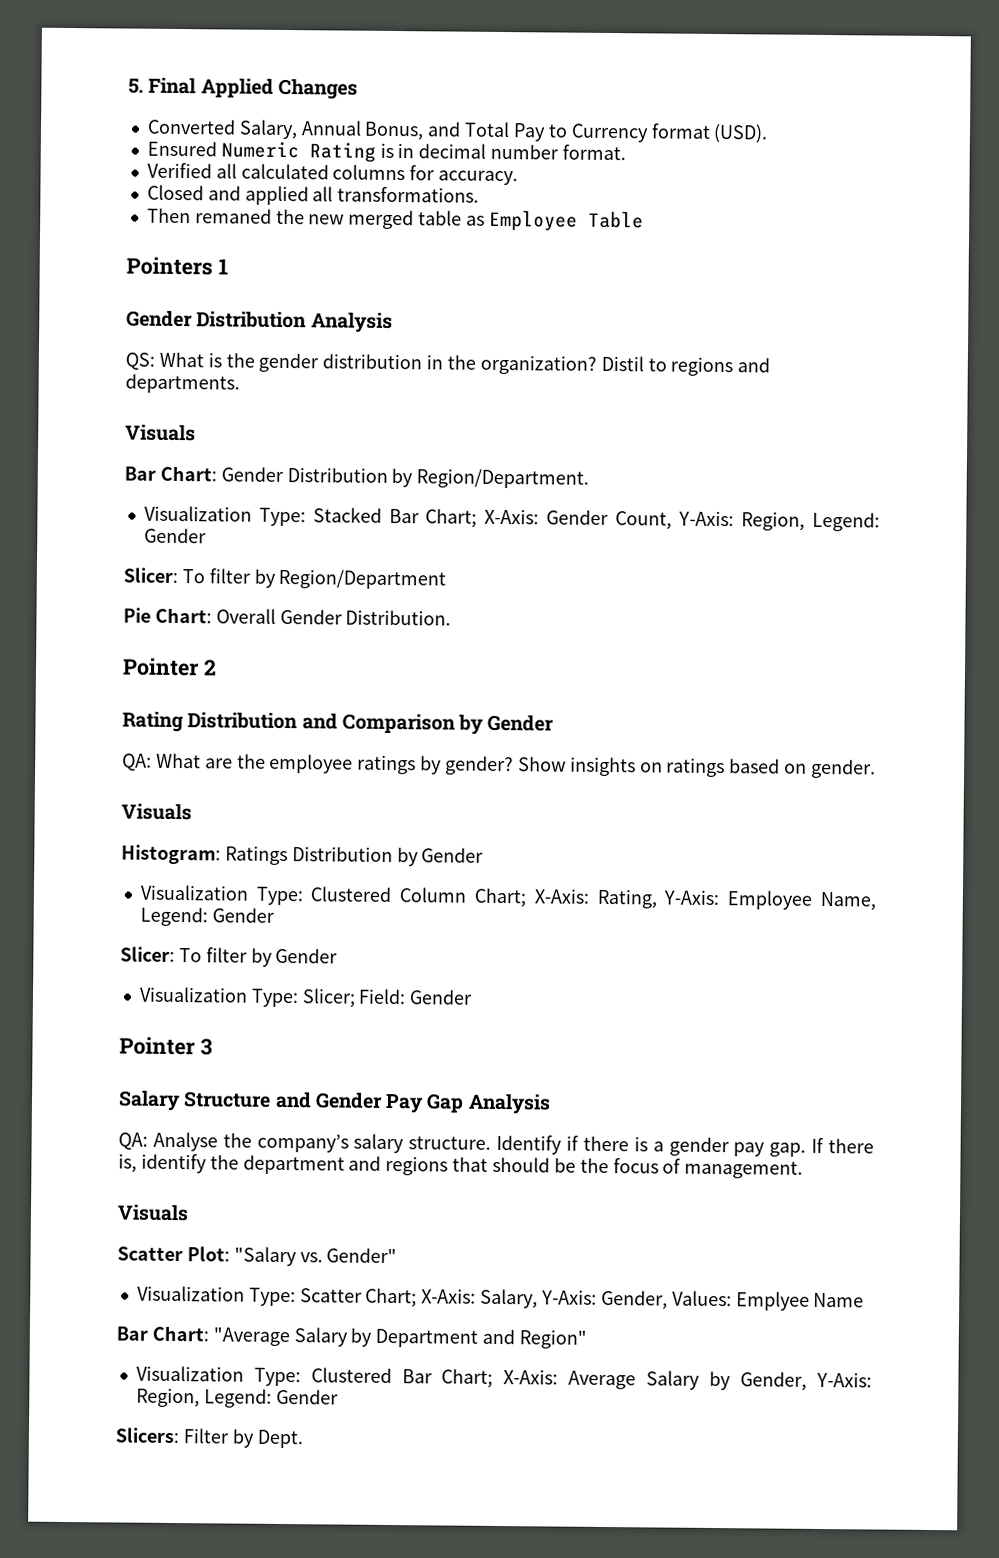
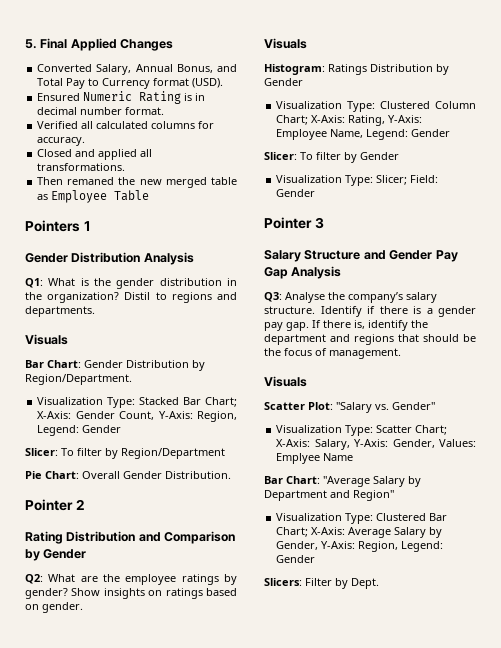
- QS: What is the gender distribution in the organization?
+ Q1: What is the gender distribution in the organization?
- QA: What are the employee ratings by gender?
+ Q2: What are the employee ratings by gender?
- QA: Analyse the company’s salary structure.
+ Q3: Analyse the company’s salary structure.

